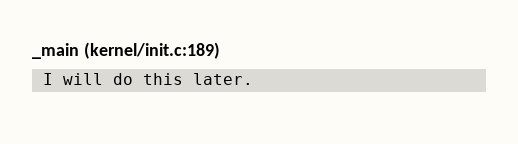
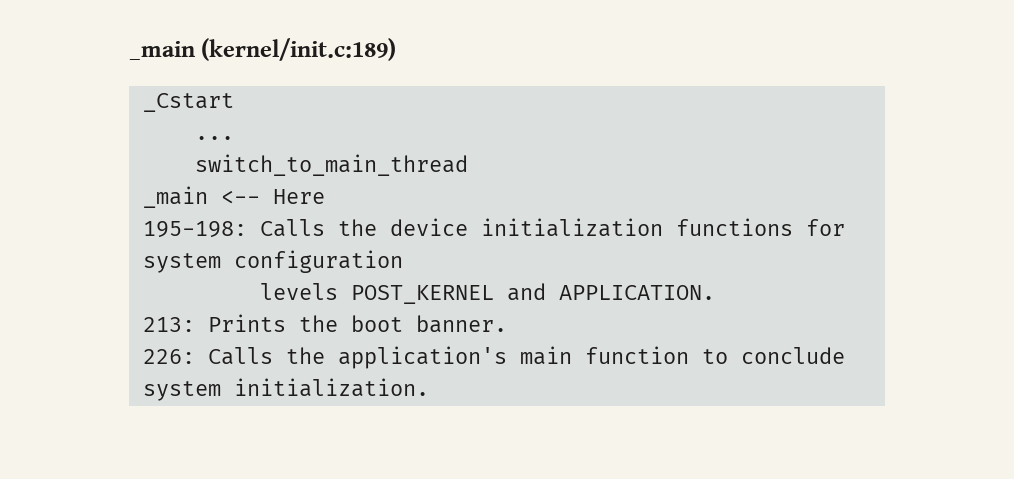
- I will do this later.
+ _Cstart
+ ...
+ switch_to_main_thread
+ _main <-- Here
+ 195-198: Calls the device initialization functions for system configuration
+ levels POST_KERNEL and APPLICATION.
+ 213: Prints the boot banner.
+ 226: Calls the application's main function to conclude system initialization.

